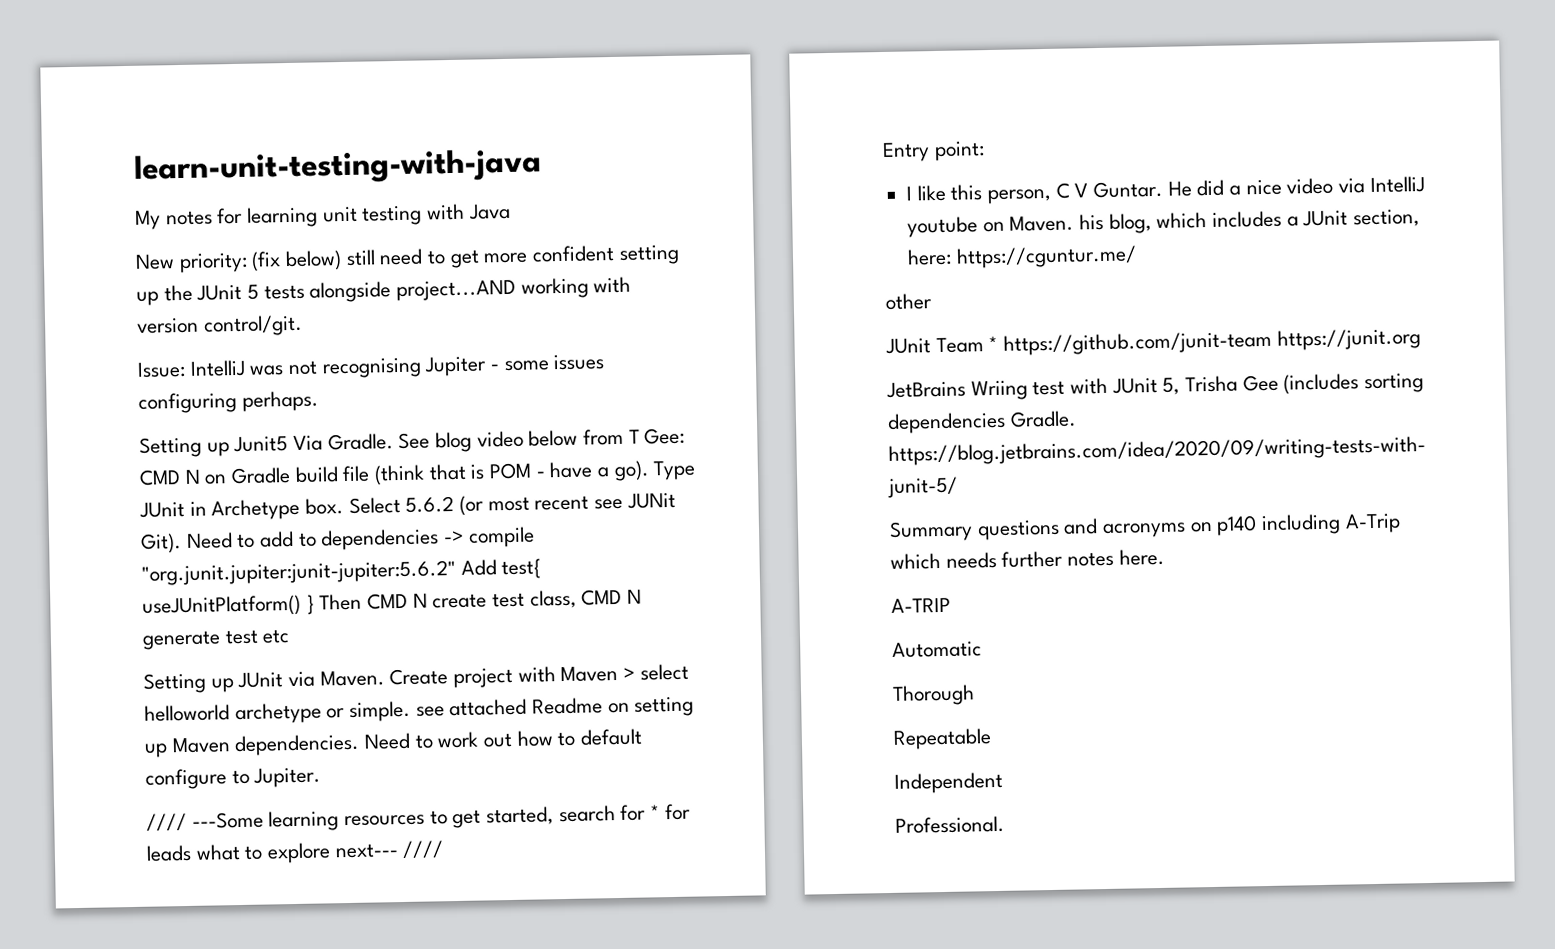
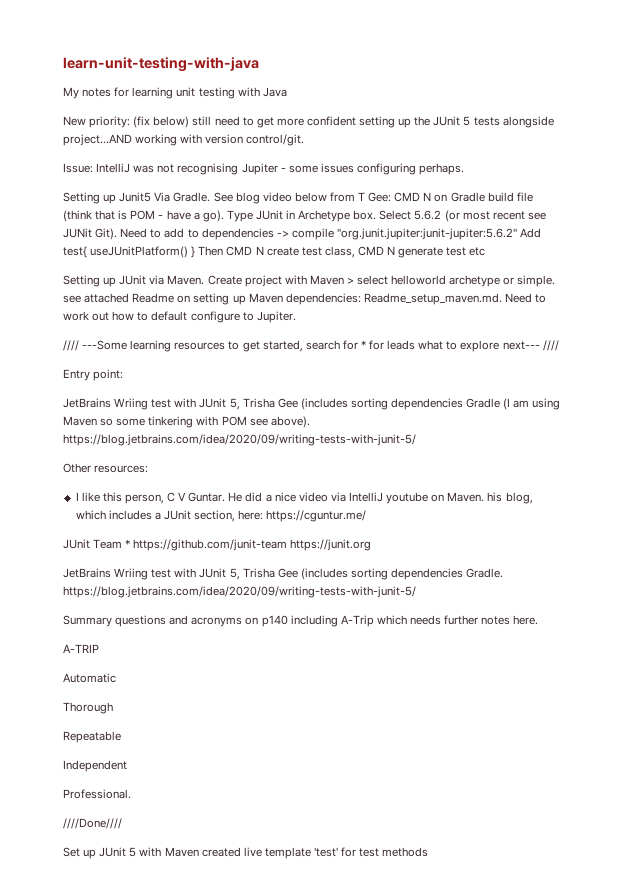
- Create project with Maven > select helloworld archetype or simple. see attached Readme on setting up Maven dependencies. Need to work out how to default configure to Jupiter.
+ Create project with Maven > select helloworld archetype or simple. see attached Readme on setting up Maven dependencies: Readme_setup_maven.md. Need to work out how to default configure to Jupiter.
+ JetBrains Wriing test with JUnit 5, Trisha Gee (includes sorting dependencies Gradle (I am using Maven so some tinkering with POM see above). https://blog.jetbrains.com/idea/2020/09/writing-tests-with-junit-5/
+ Other resources:
- other
+ ////Done////
+ Set up JUnit 5 with Maven created live template 'test' for test methods

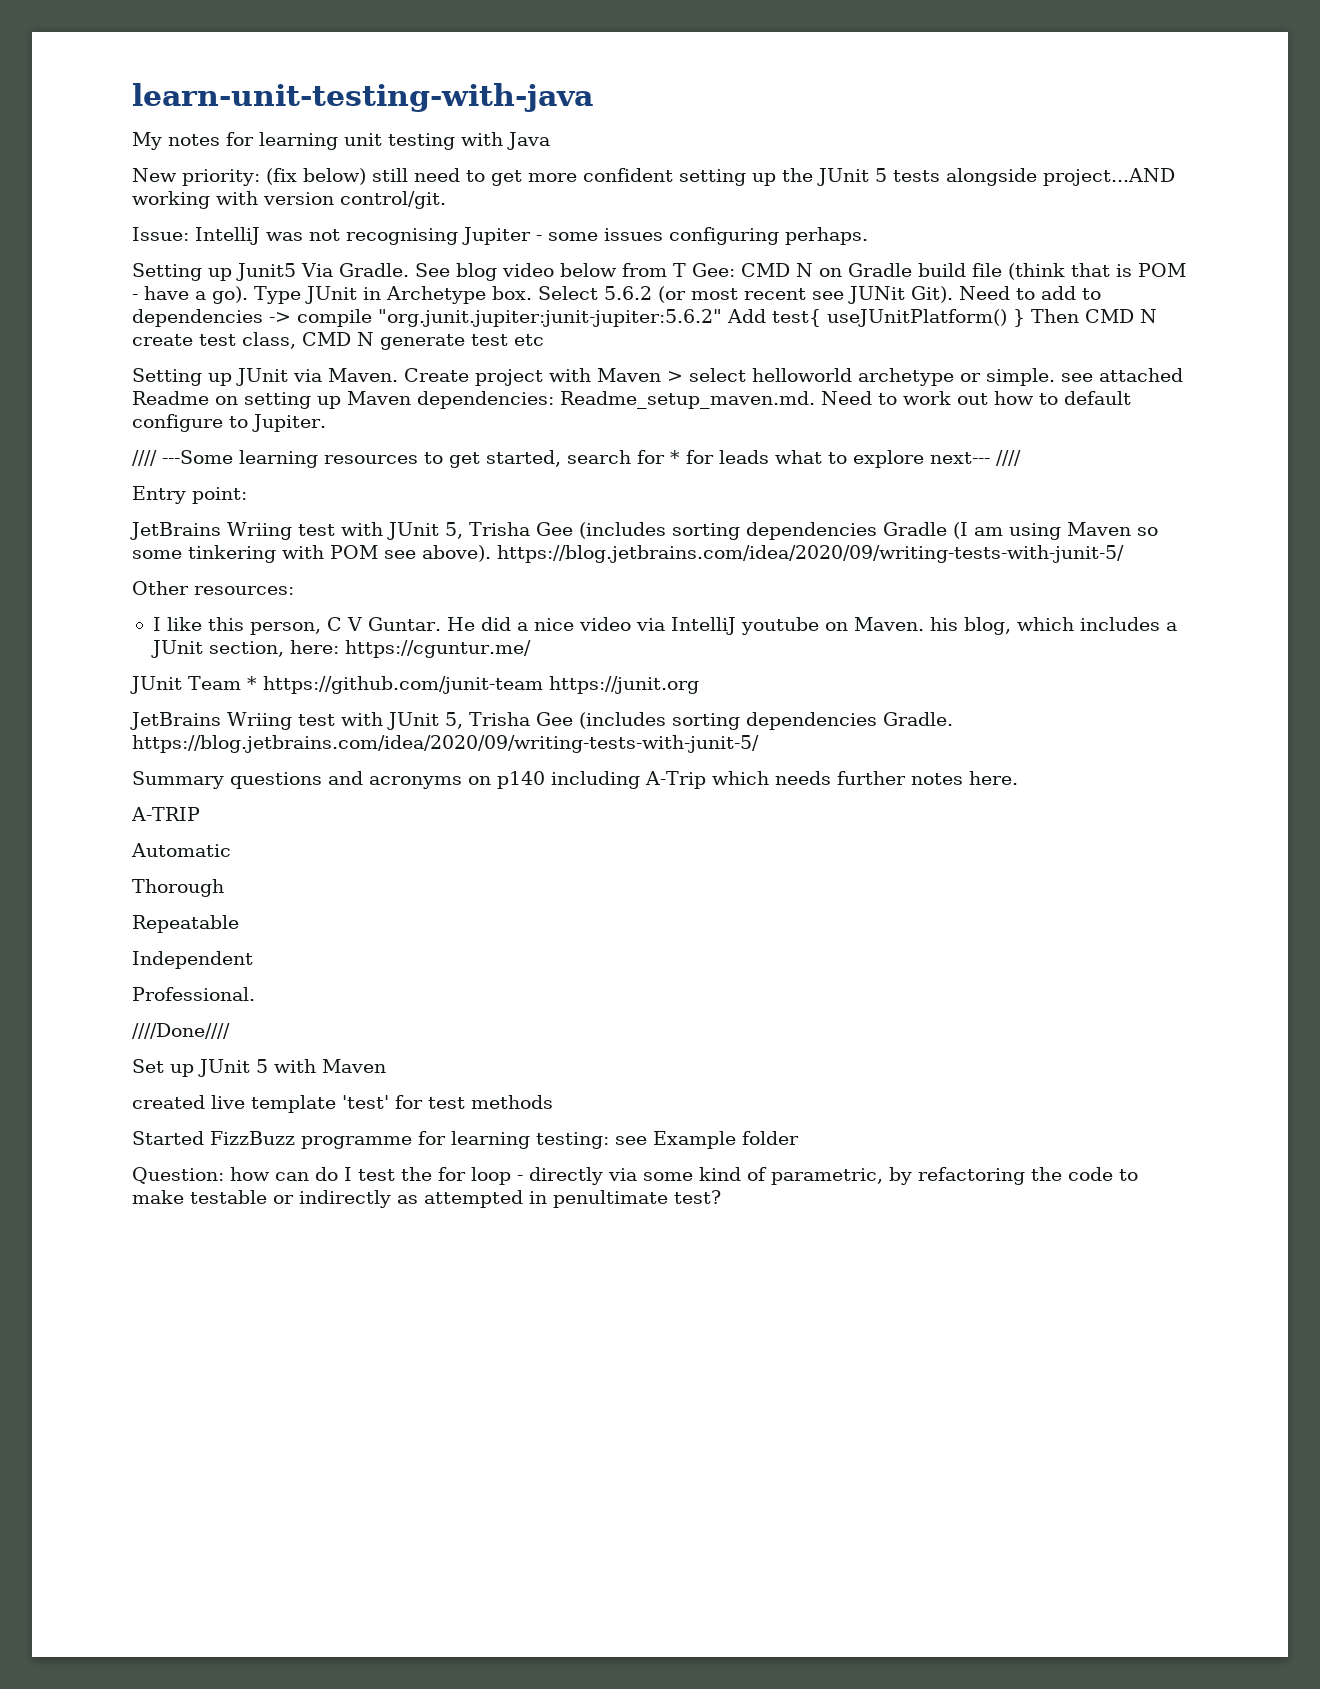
- Set up JUnit 5 with Maven created live template 'test' for test methods
+ Set up JUnit 5 with Maven
+ created live template 'test' for test methods
+ Started FizzBuzz programme for learning testing: see Example folder
+ Question: how can do I test the for loop - directly via some kind of parametric, by refactoring the code to make testable or indirectly as attempted in penultimate test?

